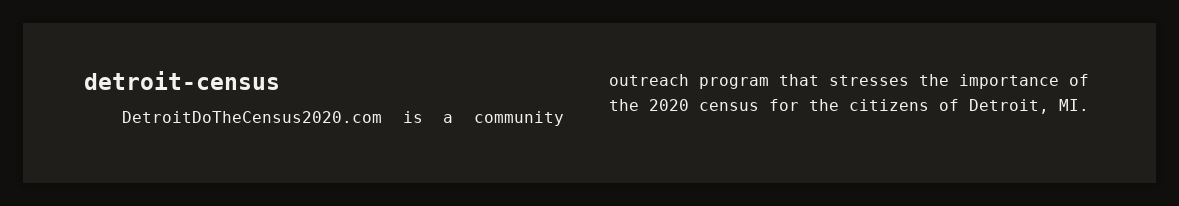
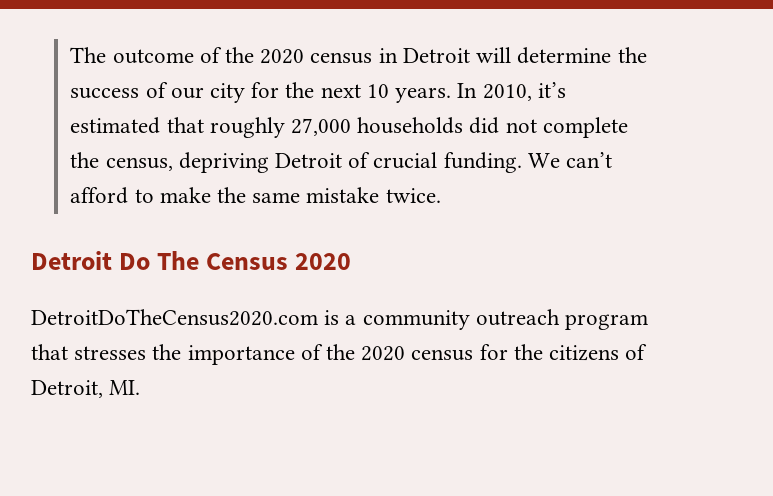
- detroit-census
+ The outcome of the 2020 census in Detroit will determine the success of our city for the next 10 years. In 2010, it’s estimated that roughly 27,000 households did not complete the census, depriving Detroit of crucial funding. We can’t afford to make the same mistake twice.
+ Detroit Do The Census 2020

